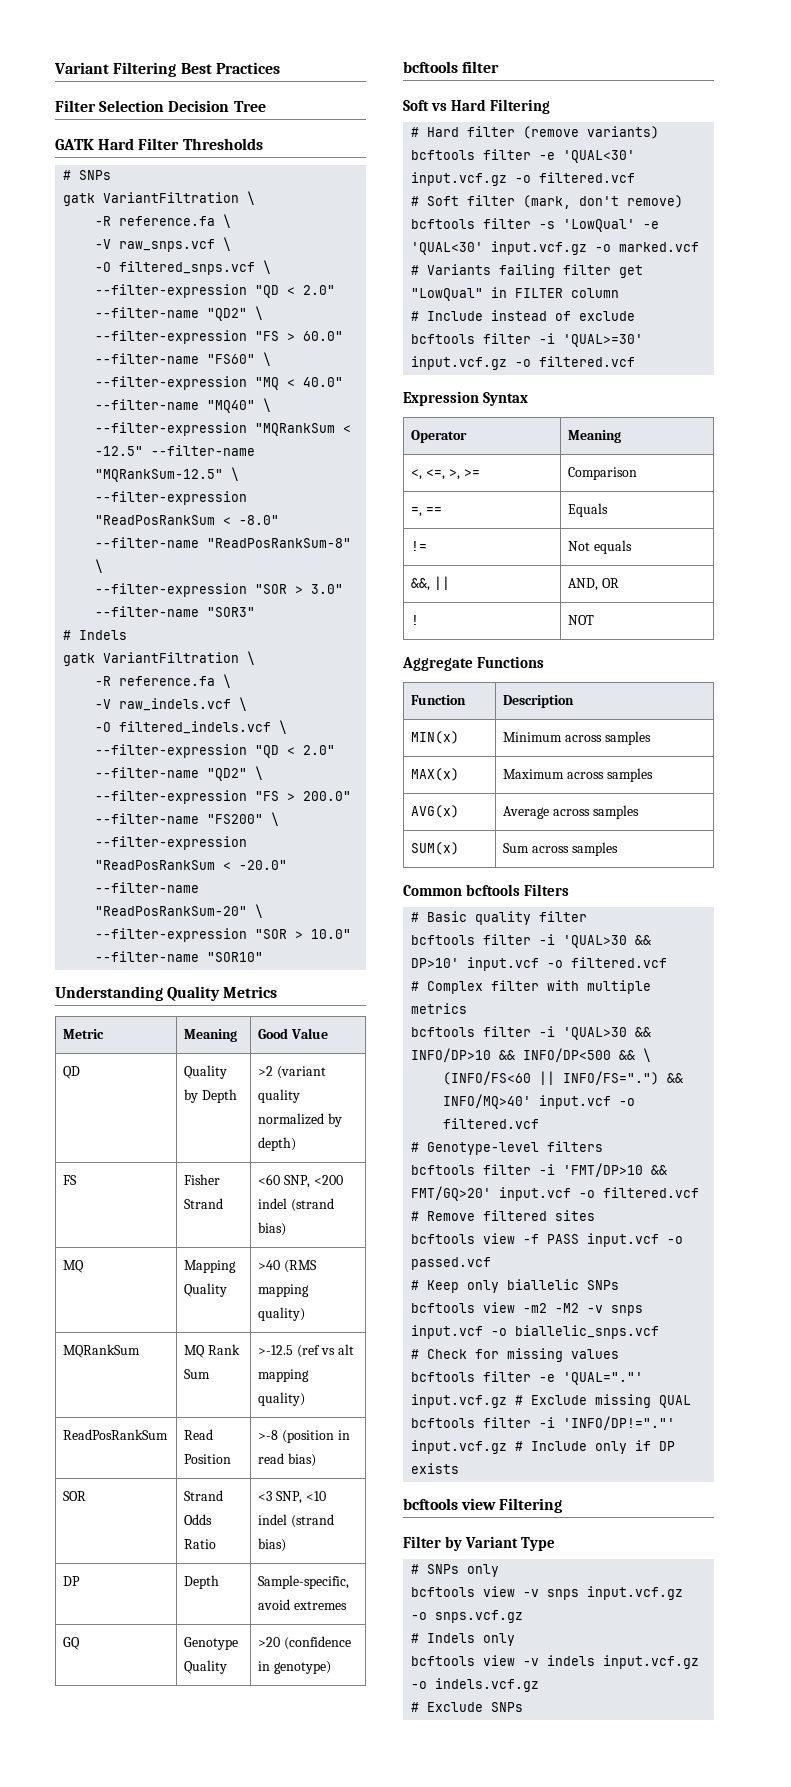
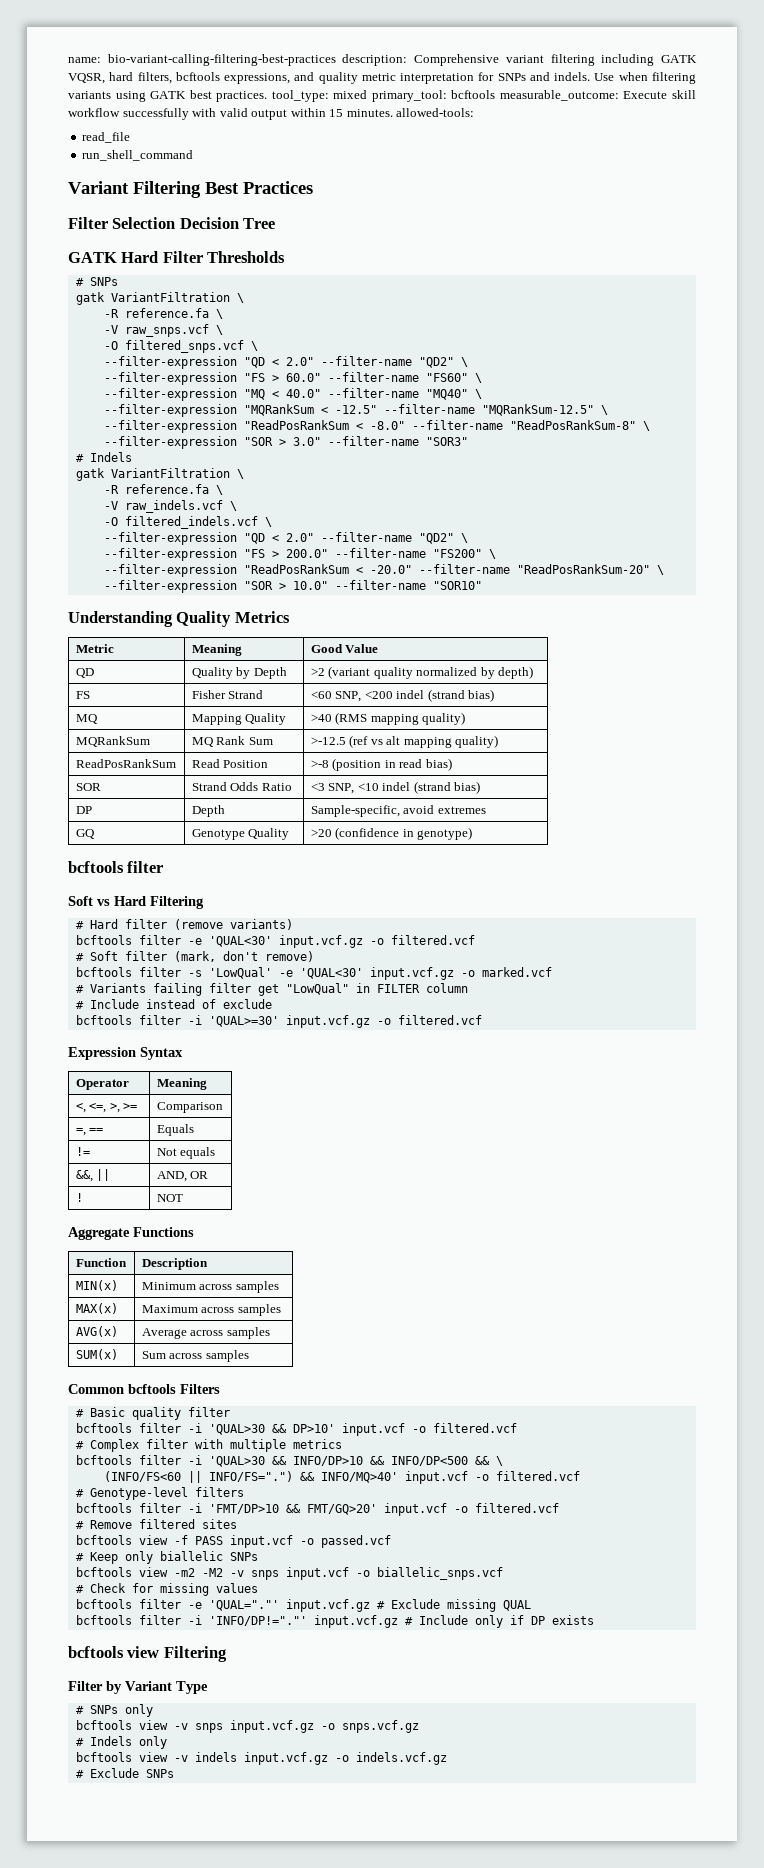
+ name: bio-variant-calling-filtering-best-practices description: Comprehensive variant filtering including GATK VQSR, hard filters, bcftools expressions, and quality metric interpretation for SNPs and indels. Use when filtering variants using GATK best practices. tool_type: mixed primary_tool: bcftools measurable_outcome: Execute skill workflow successfully with valid output within 15 minutes. allowed-tools:
+ read_file
+ run_shell_command

